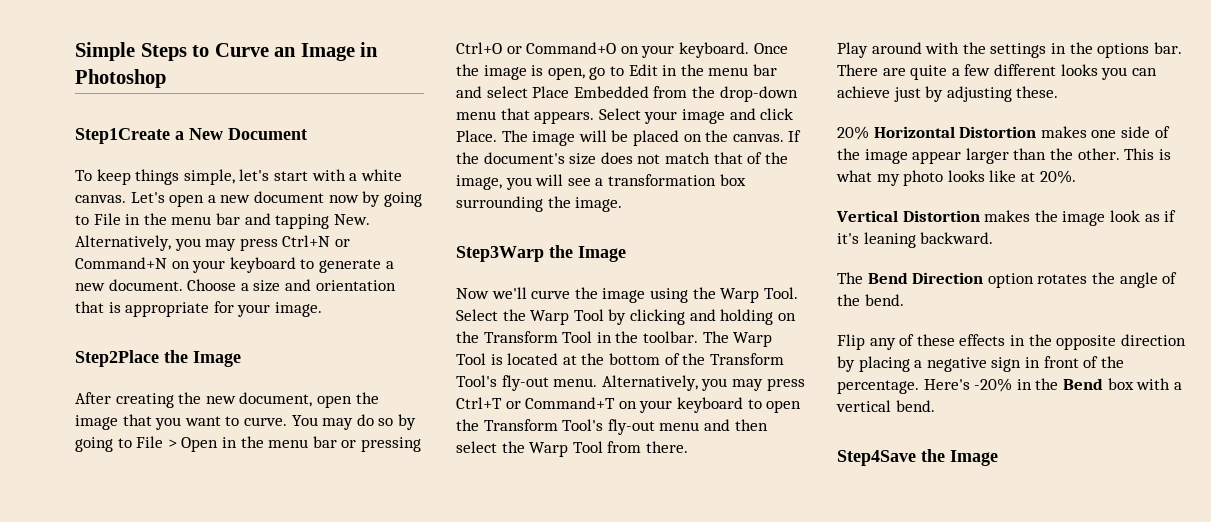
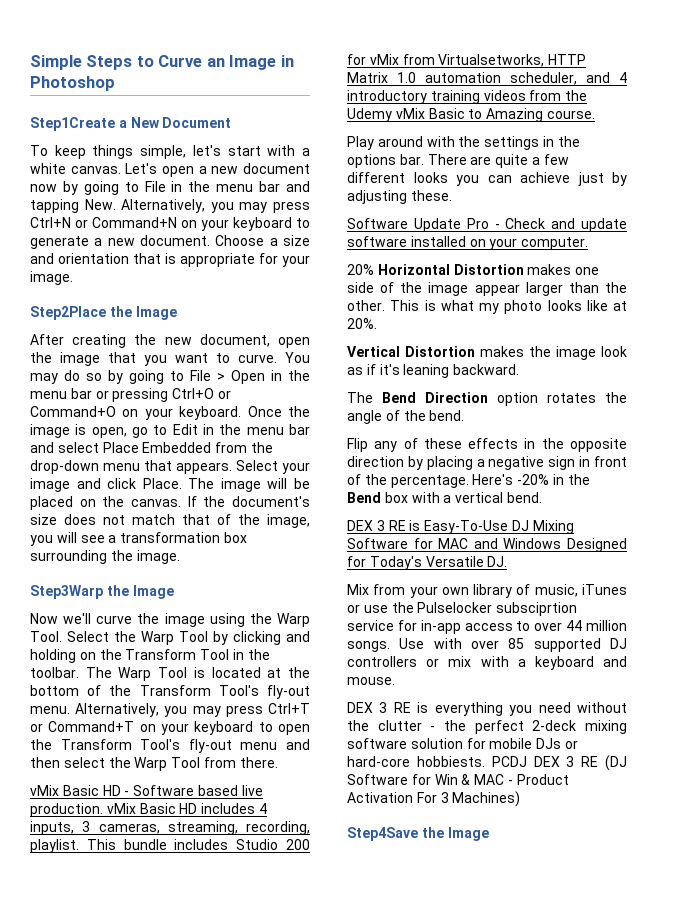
+ vMix Basic HD - Software based live production. vMix Basic HD includes 4 inputs, 3 cameras, streaming, recording, playlist. This bundle includes Studio 200 for vMix from Virtualsetworks, HTTP Matrix 1.0 automation scheduler, and 4 introductory training videos from the Udemy vMix Basic to Amazing course.
+ Software Update Pro - Check and update software installed on your computer.
+ DEX 3 RE is Easy-To-Use DJ Mixing Software for MAC and Windows Designed for Today's Versatile DJ.
+ Mix from your own library of music, iTunes or use the Pulselocker subsciprtion service for in-app access to over 44 million songs. Use with over 85 supported DJ controllers or mix with a keyboard and mouse.
+ DEX 3 RE is everything you need without the clutter - the perfect 2-deck mixing software solution for mobile DJs or hard-core hobbiests. PCDJ DEX 3 RE (DJ Software for Win & MAC - Product Activation For 3 Machines)

